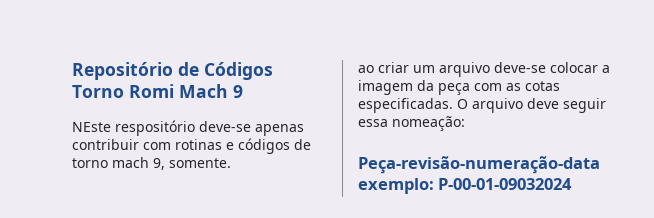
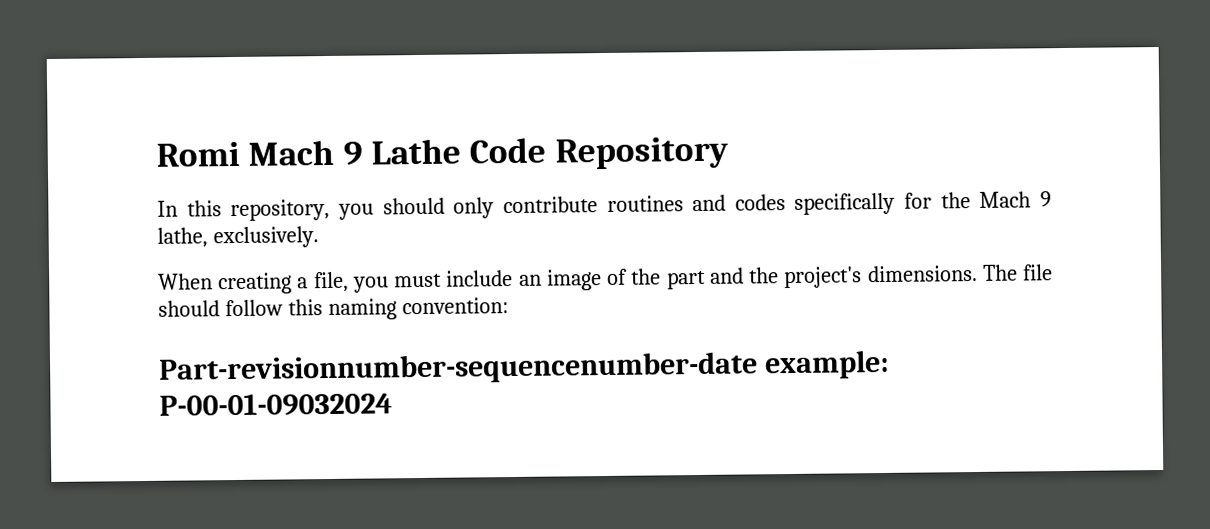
- Repositório de Códigos Torno Romi Mach 9
- NEste respositório deve-se apenas contribuir com rotinas e códigos de torno mach 9, somente.
- ao criar um arquivo deve-se colocar a imagem da peça com as cotas especificadas. O arquivo deve seguir essa nomeação:
- Peça-revisão-numeração-data exemplo: P-00-01-09032024
+ Romi Mach 9 Lathe Code Repository
+ In this repository, you should only contribute routines and codes specifically for the Mach 9 lathe, exclusively.
+ When creating a file, you must include an image of the part and the project's dimensions. The file should follow this naming convention:
+ Part-revisionnumber-sequencenumber-date example: P-00-01-09032024

